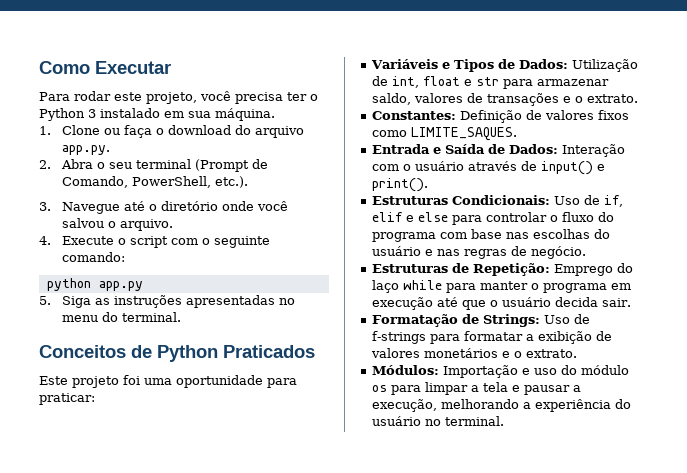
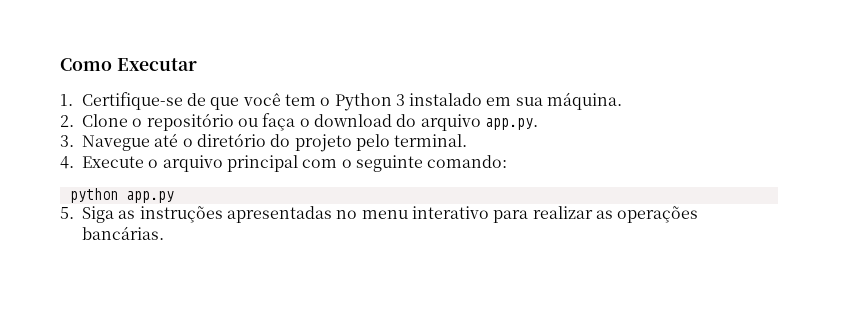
- Para rodar este projeto, você precisa ter o Python 3 instalado em sua máquina.
+ 1. Certifique-se de que você tem o Python 3 instalado em sua máquina.
- 1. Clone ou faça o download do arquivo app.py.
+ 2. Clone o repositório ou faça o download do arquivo app.py.
- 2. Abra o seu terminal (Prompt de Comando, PowerShell, etc.).
- 3. Navegue até o diretório onde você salvou o arquivo.
+ 3. Navegue até o diretório do projeto pelo terminal.
- 4. Execute o script com o seguinte comando:
+ 4. Execute o arquivo principal com o seguinte comando:
- 5. Siga as instruções apresentadas no menu do terminal.
- Conceitos de Python Praticados
- Este projeto foi uma oportunidade para praticar:
- Variáveis e Tipos de Dados: Utilização de int, float e str para armazenar saldo, valores de transações e o extrato.
- Constantes: Definição de valores fixos como LIMITE_SAQUES.
- Entrada e Saída de Dados: Interação com o usuário através de input() e print().
- Estruturas Condicionais: Uso de if, elif e else para controlar o fluxo do programa com base nas escolhas do usuário e nas regras de negócio.
- Estruturas de Repetição: Emprego do laço while para manter o programa em execução até que o usuário decida sair.
- Formatação de Strings: Uso de f-strings para formatar a exibição de valores monetários e o extrato.
- Módulos: Importação e uso do módulo os para limpar a tela e pausar a execução, melhorando a experiência do usuário no terminal.
+ 5. Siga as instruções apresentadas no menu interativo para realizar as operações bancárias.

